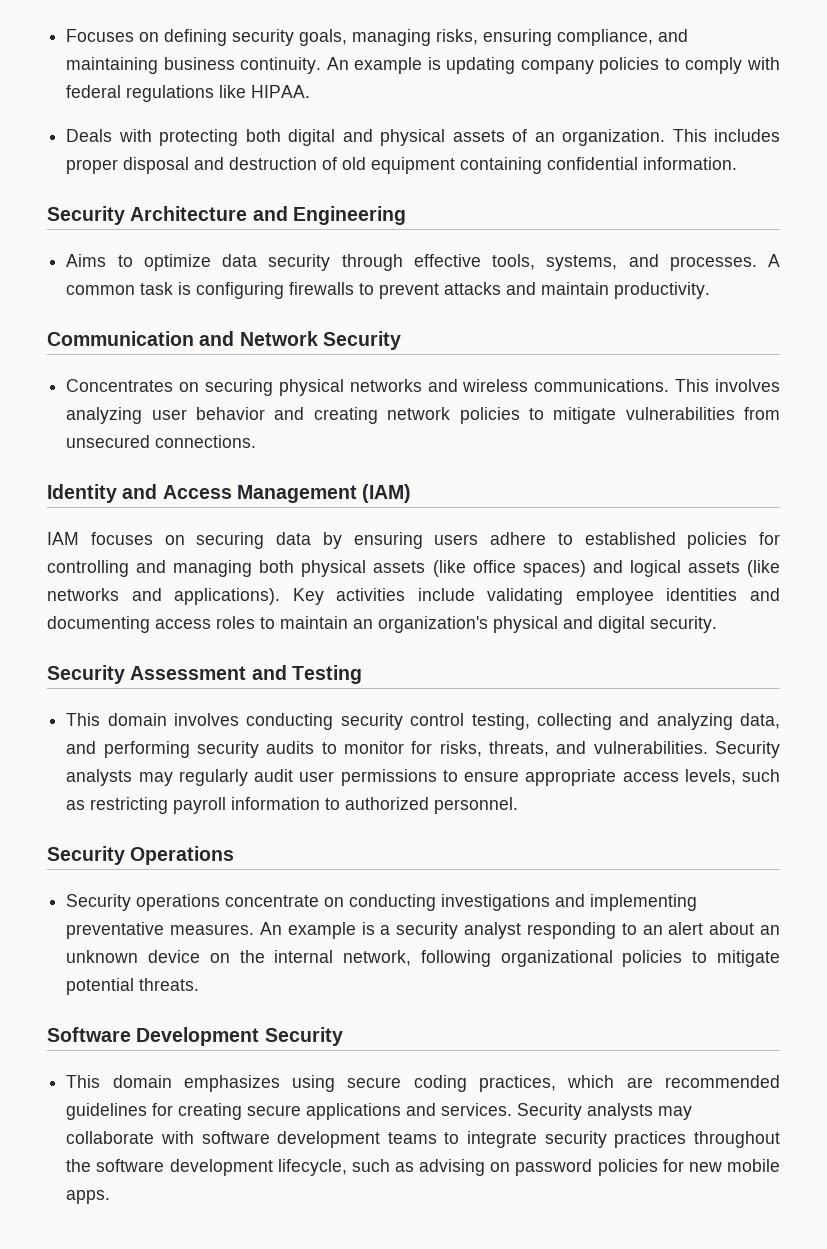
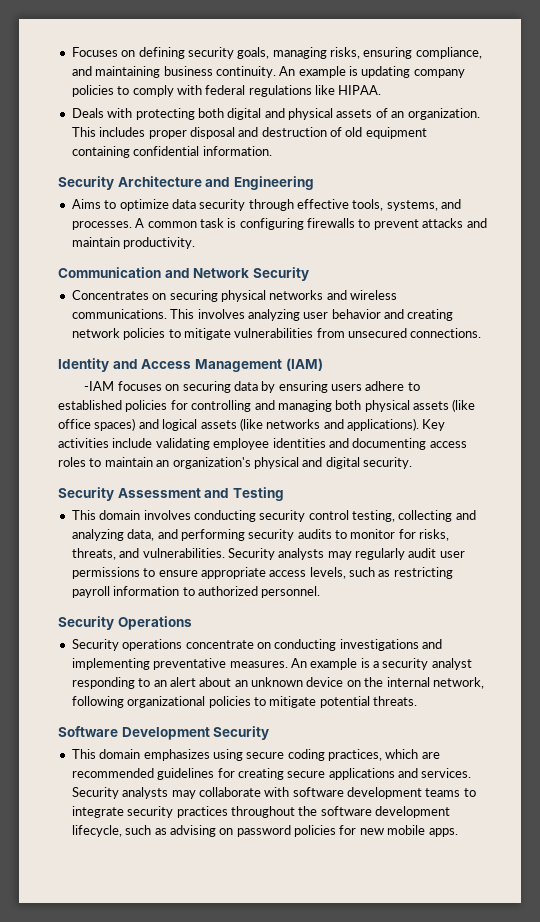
- IAM focuses on securing data by ensuring users adhere to established policies for controlling and managing both physical assets (like office spaces) and logical assets (like networks and applications).
+ -IAM focuses on securing data by ensuring users adhere to established policies for controlling and managing both physical assets (like office spaces) and logical assets (like networks and applications).

